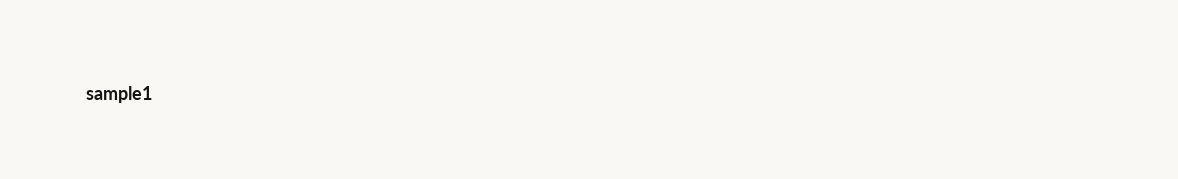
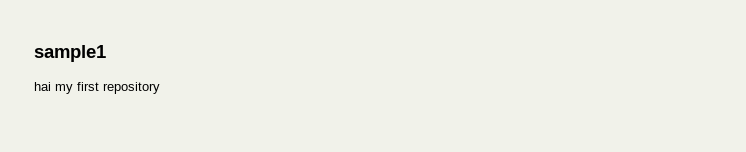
+ hai my first repository

